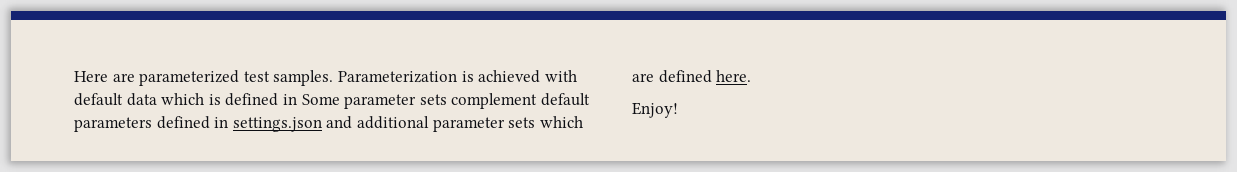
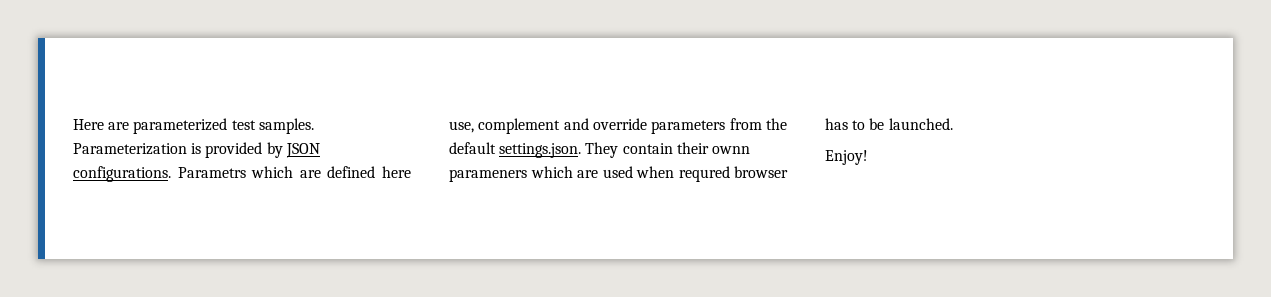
- Parameterization is achieved with default data which is defined in Some parameter sets complement default parameters defined in settings.json and additional parameter sets which are defined here.
+ Parameterization is provided by JSON configurations. Parametrs which are defined here use, complement and override parameters from the default settings.json. They contain their ownn parameners which are used when requred browser has to be launched.

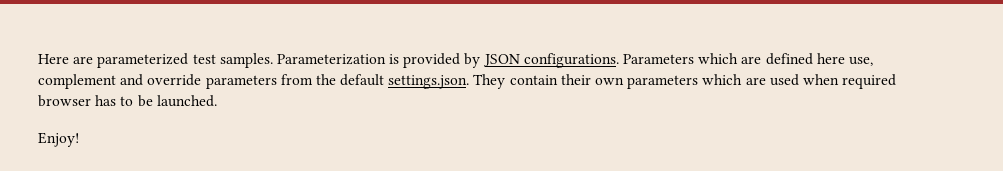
- Parametrs which are defined here use, complement and override parameters from the default settings.json. They contain their ownn parameners which are used when requred browser has to be launched.
+ Parameters which are defined here use, complement and override parameters from the default settings.json. They contain their own parameters which are used when required browser has to be launched.

